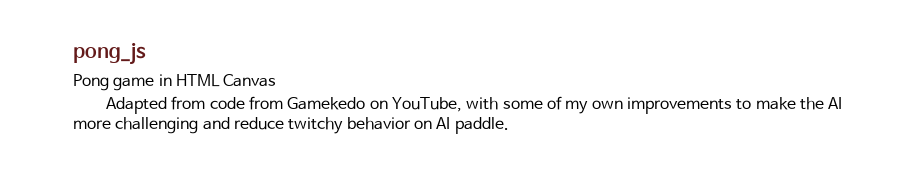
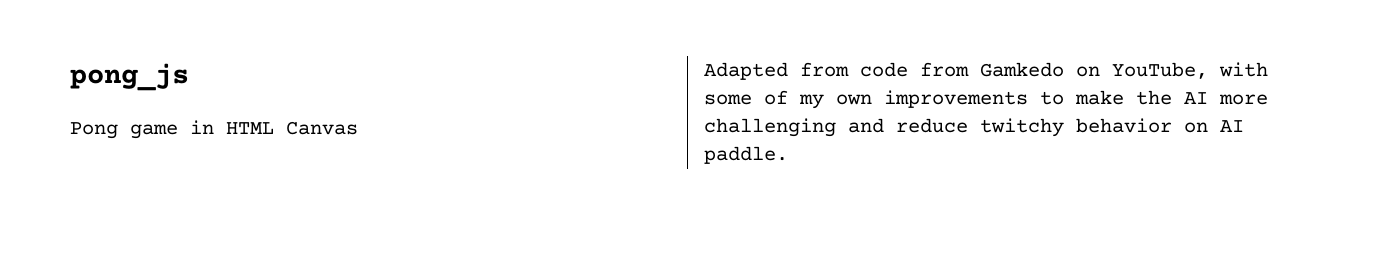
- Adapted from code from Gamekedo on YouTube, with some of my own improvements to make the AI more challenging and reduce twitchy behavior on AI paddle.
+ Adapted from code from Gamkedo on YouTube, with some of my own improvements to make the AI more challenging and reduce twitchy behavior on AI paddle.

